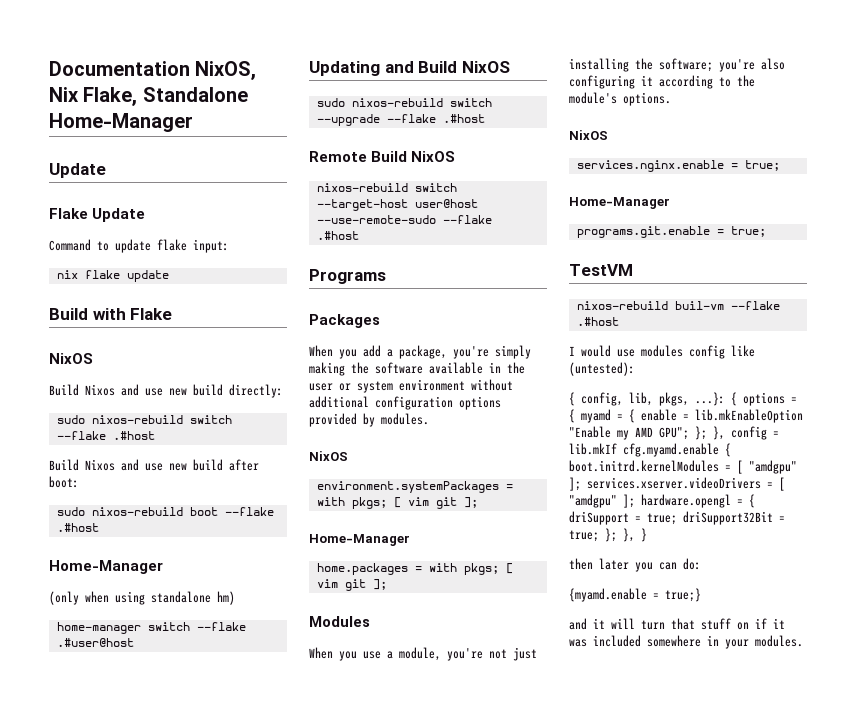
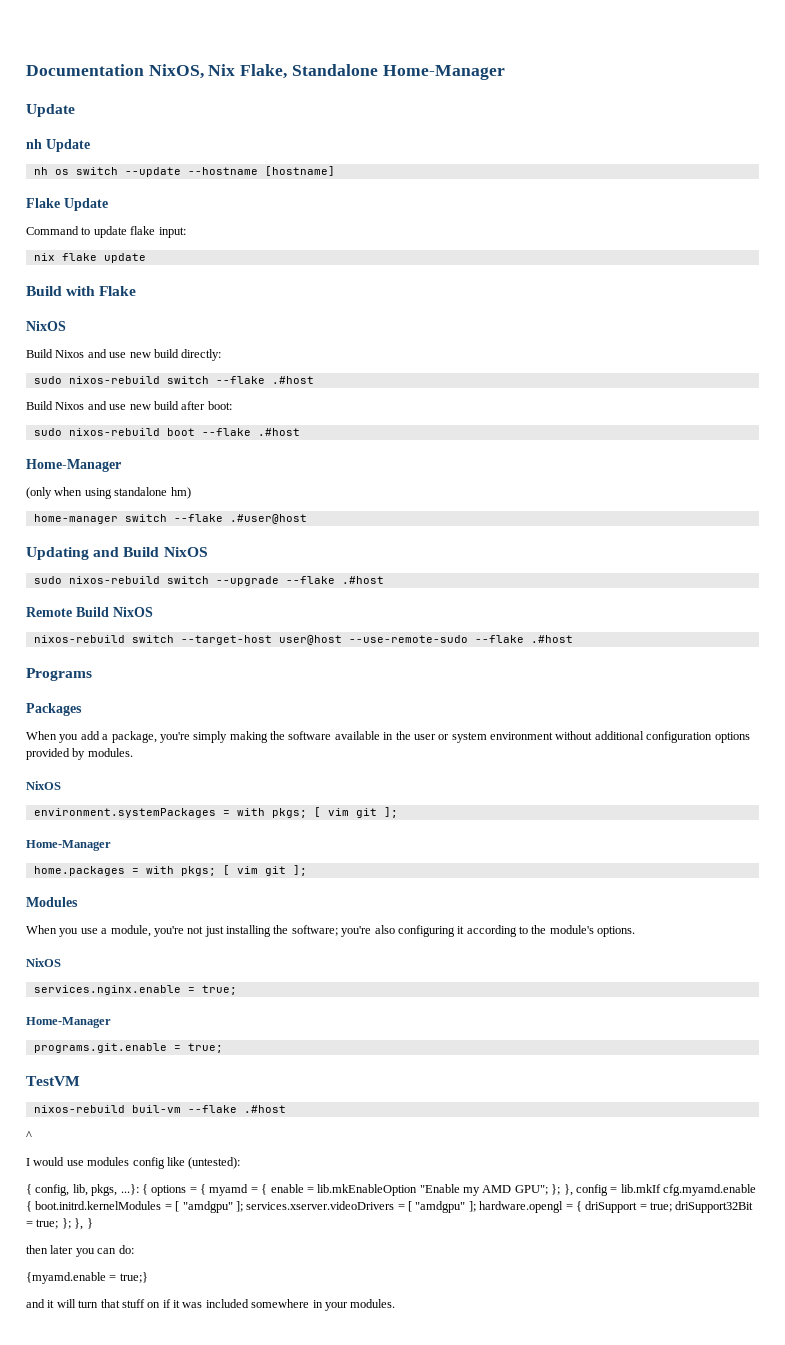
+ nh Update
+ nh os switch --update --hostname [hostname]
+ ^

